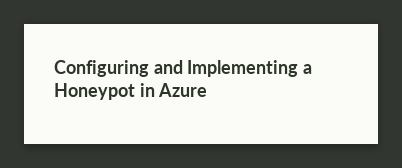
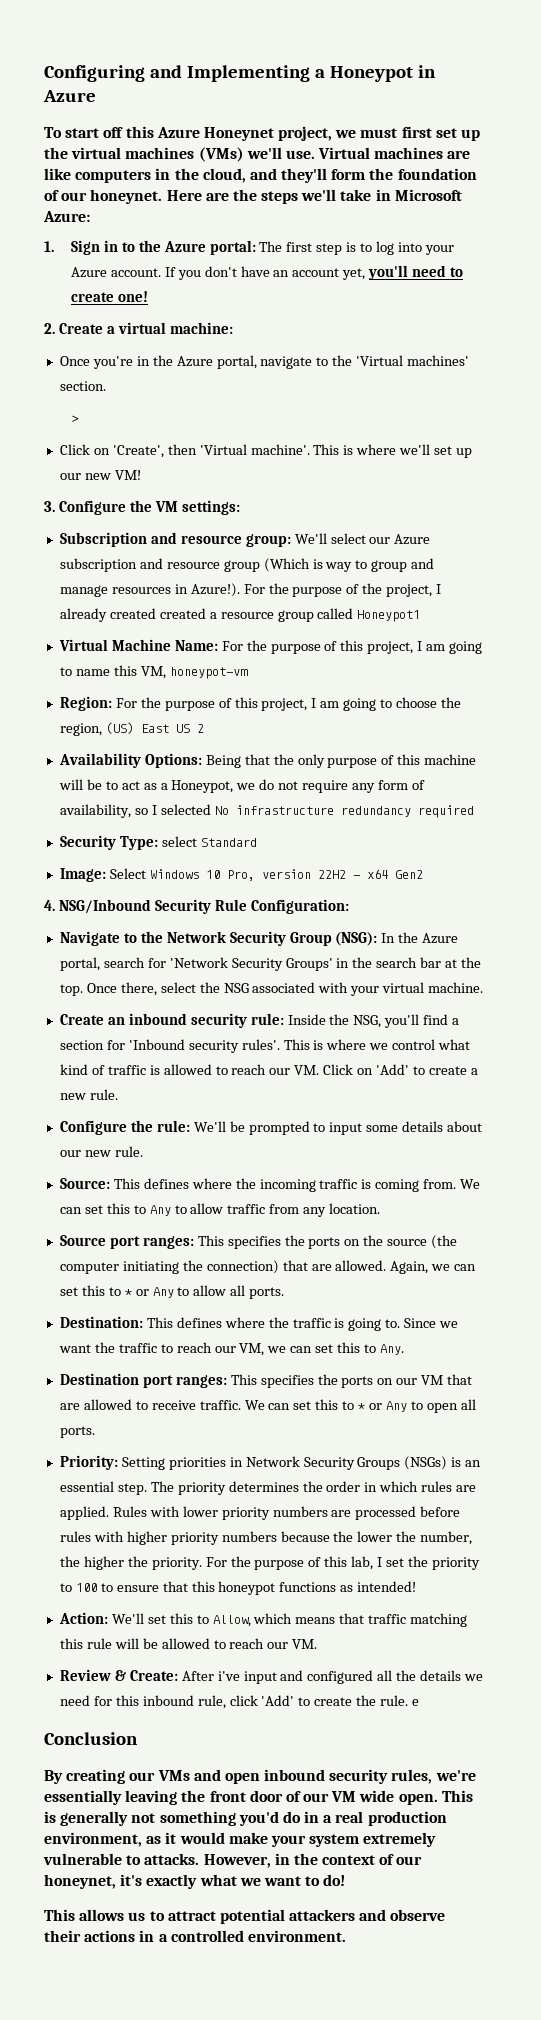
+ To start off this Azure Honeynet project, we must first set up the virtual machines (VMs) we'll use. Virtual machines are like computers in the cloud, and they'll form the foundation of our honeynet. Here are the steps we'll take in Microsoft Azure:
+ 1. Sign in to the Azure portal: The first step is to log into your Azure account. If you don't have an account yet, you'll need to create one!
+ 2. Create a virtual machine:
+ Once you're in the Azure portal, navigate to the 'Virtual machines' section.
+ >
+ Click on 'Create', then 'Virtual machine'. This is where we'll set up our new VM!
+ 3. Configure the VM settings:
+ Subscription and resource group: We'll select our Azure subscription and resource group (Which is way to group and manage resources in Azure!). For the purpose of the project, I already created created a resource group called Honeypot1
+ Virtual Machine Name: For the purpose of this project, I am going to name this VM, honeypot-vm
+ Region: For the purpose of this project, I am going to choose the region, (US) East US 2
+ Availability Options: Being that the only purpose of this machine will be to act as a Honeypot, we do not require any form of availability, so I selected No infrastructure redundancy required
+ Security Type: select Standard
+ Image: Select Windows 10 Pro, version 22H2 - x64 Gen2
+ 4. NSG/Inbound Security Rule Configuration:
+ Navigate to the Network Security Group (NSG): In the Azure portal, search for 'Network Security Groups' in the search bar at the top. Once there, select the NSG associated with your virtual machine.
+ Create an inbound security rule: Inside the NSG, you'll find a section for 'Inbound security rules'. This is where we control what kind of traffic is allowed to reach our VM. Click on 'Add' to create a new rule.
+ Configure the rule: We'll be prompted to input some details about our new rule.
+ Source: This defines where the incoming traffic is coming from. We can set this to Any to allow traffic from any location.
+ Source port ranges: This specifies the ports on the source (the computer initiating the connection) that are allowed. Again, we can set this to * or Any to allow all ports.
+ Destination: This defines where the traffic is going to. Since we want the traffic to reach our VM, we can set this to Any.
+ Destination port ranges: This specifies the ports on our VM that are allowed to receive traffic. We can set this to * or Any to open all ports.
+ Priority: Setting priorities in Network Security Groups (NSGs) is an essential step. The priority determines the order in which rules are applied. Rules with lower priority numbers are processed before rules with higher priority numbers because the lower the number, the higher the priority. For the purpose of this lab, I set the priority to 100 to ensure that this honeypot functions as intended!
+ Action: We'll set this to Allow, which means that traffic matching this rule will be allowed to reach our VM.
+ Review & Create: After i've input and configured all the details we need for this inbound rule, click 'Add' to create the rule. e
+ Conclusion
+ By creating our VMs and open inbound security rules, we're essentially leaving the front door of our VM wide open. This is generally not something you'd do in a real production environment, as it would make your system extremely vulnerable to attacks. However, in the context of our honeynet, it's exactly what we want to do!
+ This allows us to attract potential attackers and observe their actions in a controlled environment.

